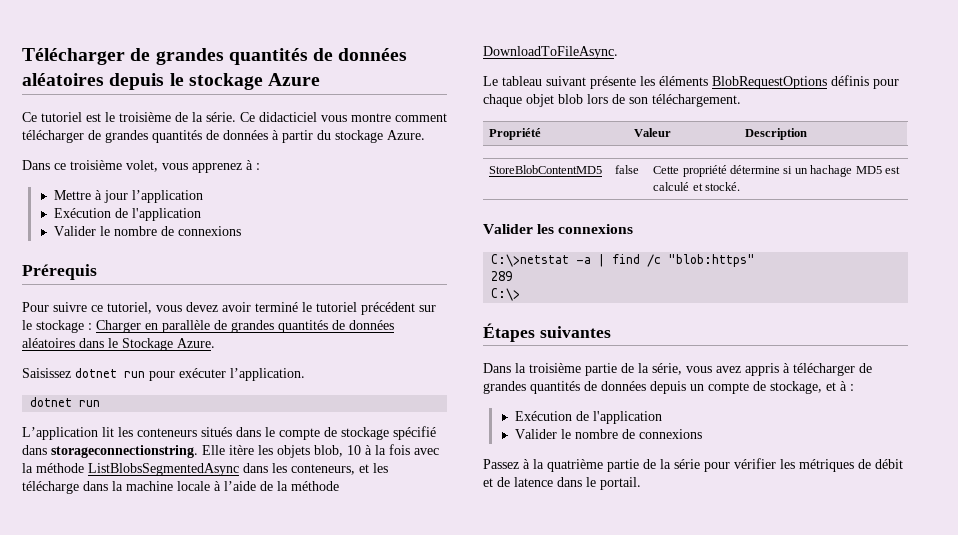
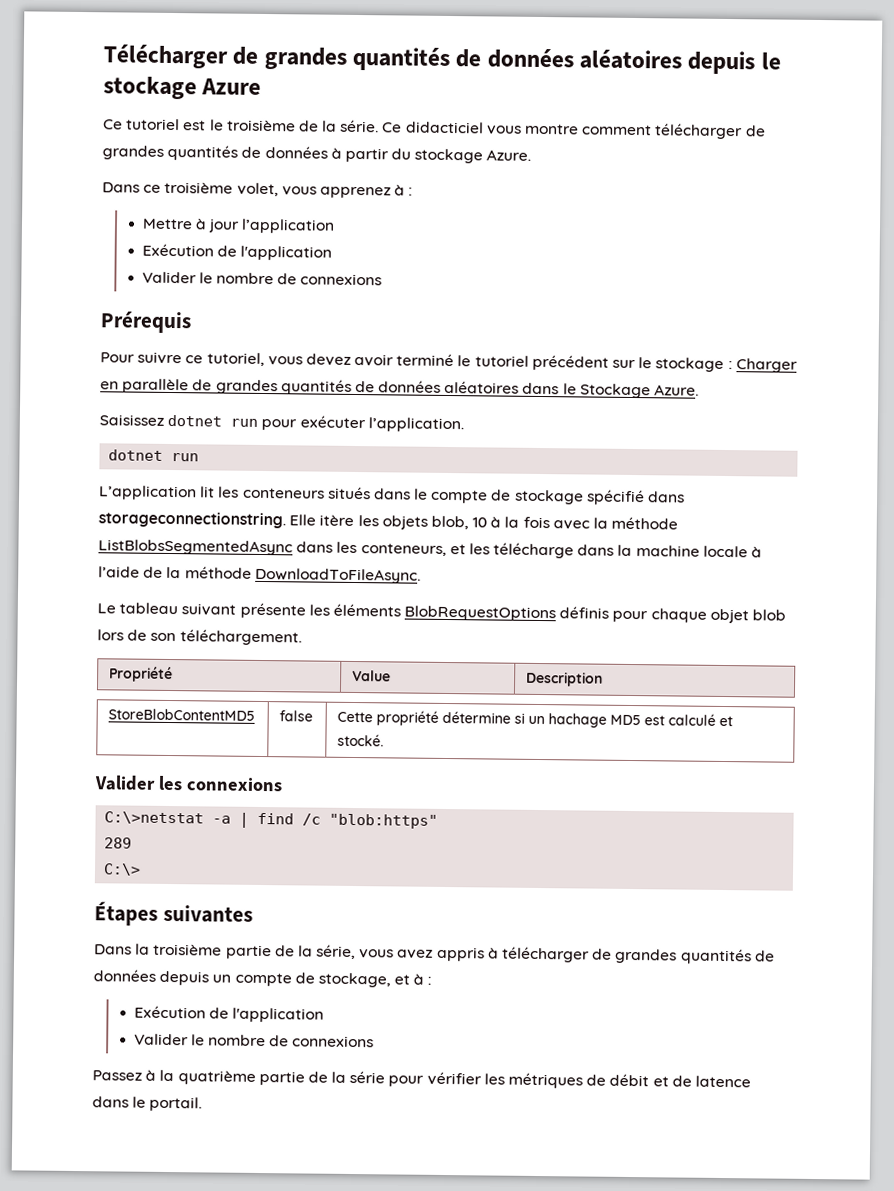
- Propriété | Valeur | Description
+ Propriété | Value | Description

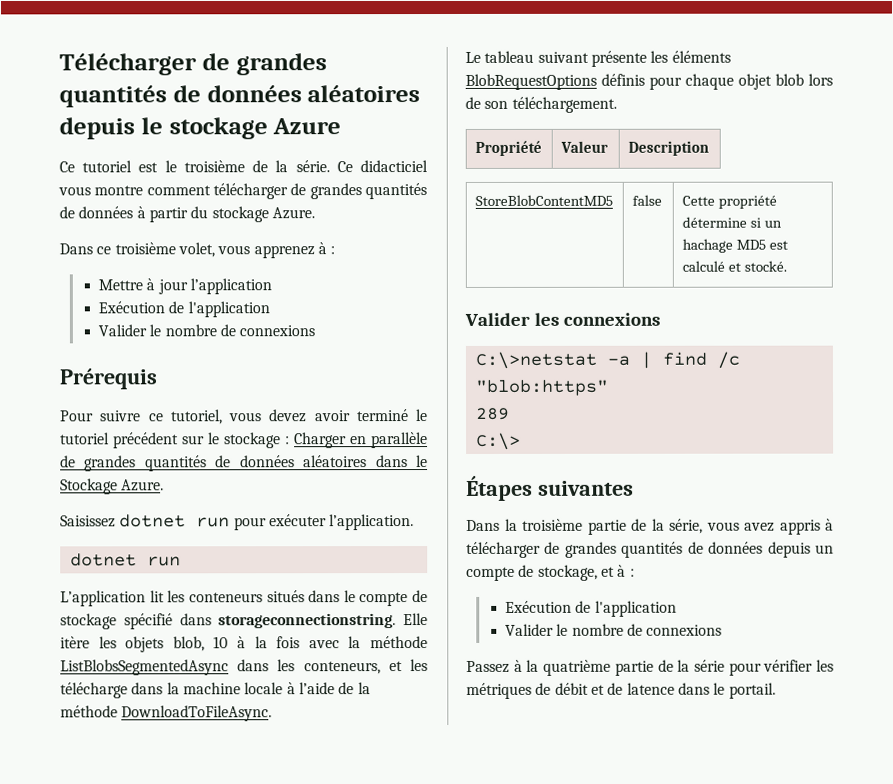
- Propriété | Value | Description
+ Propriété | Valeur | Description

